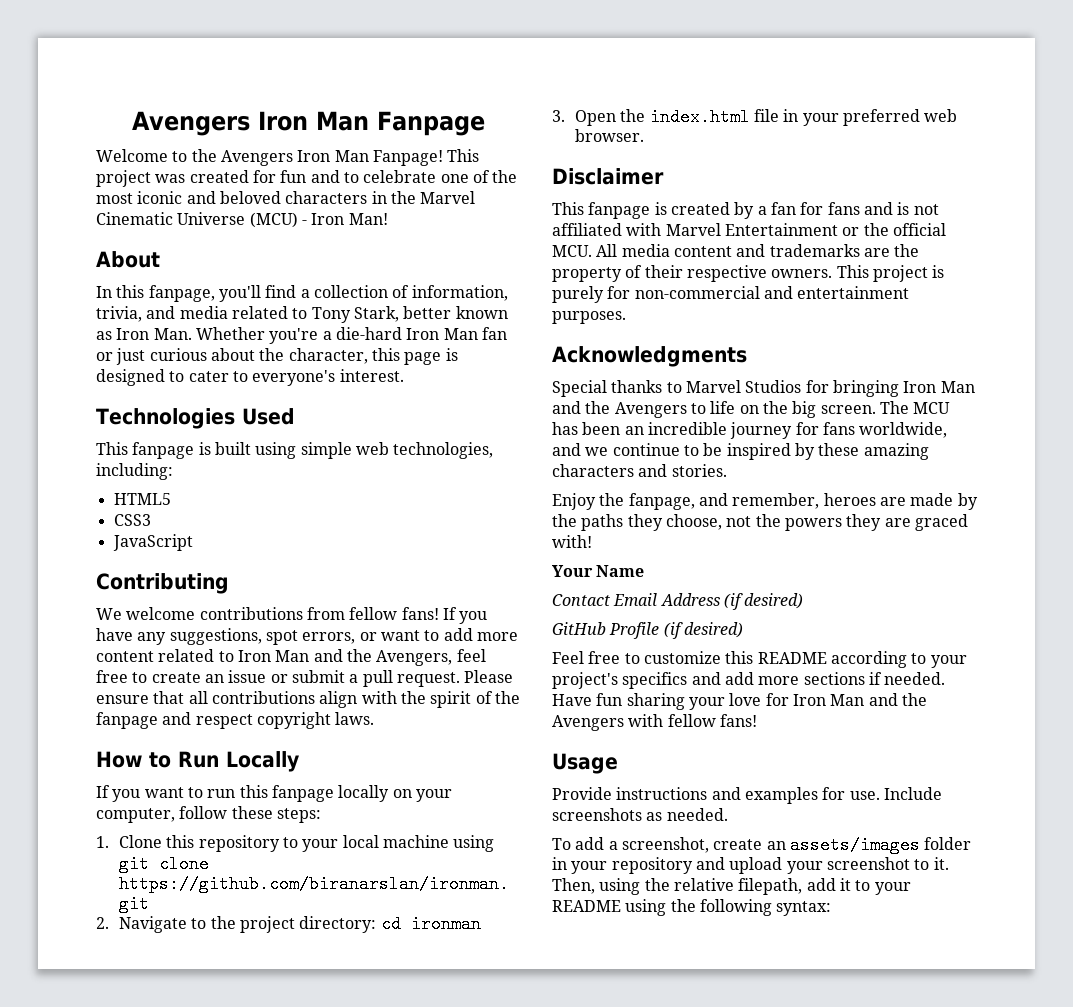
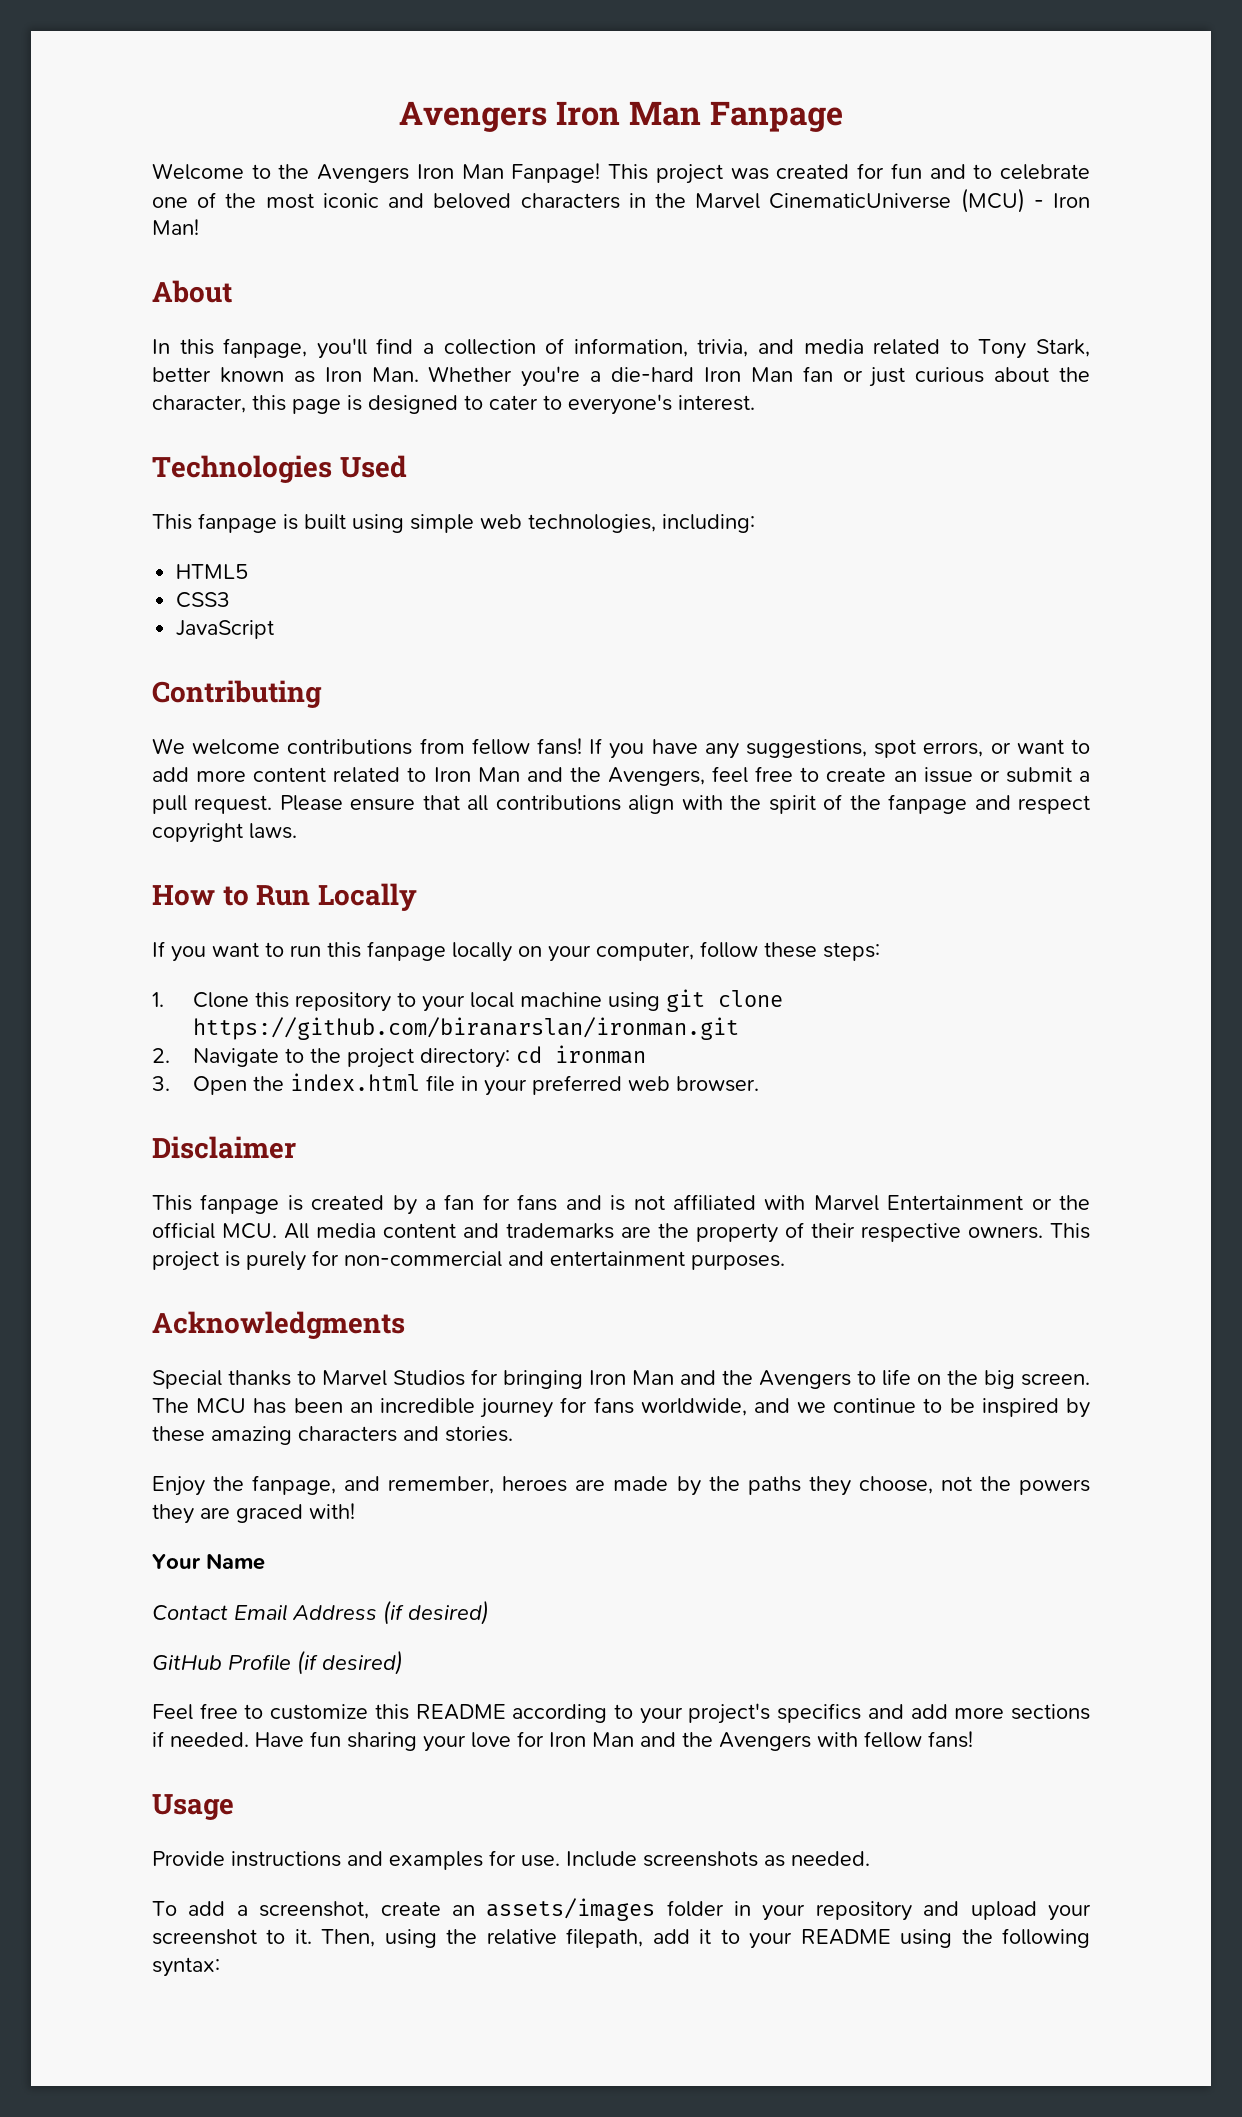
- This project was created for fun and to celebrate one of the most iconic and beloved characters in the Marvel Cinematic Universe (MCU) - Iron Man!
+ This project was created for fun and to celebrate one of the most iconic and beloved characters in the Marvel CinematicUniverse (MCU) - Iron Man!

